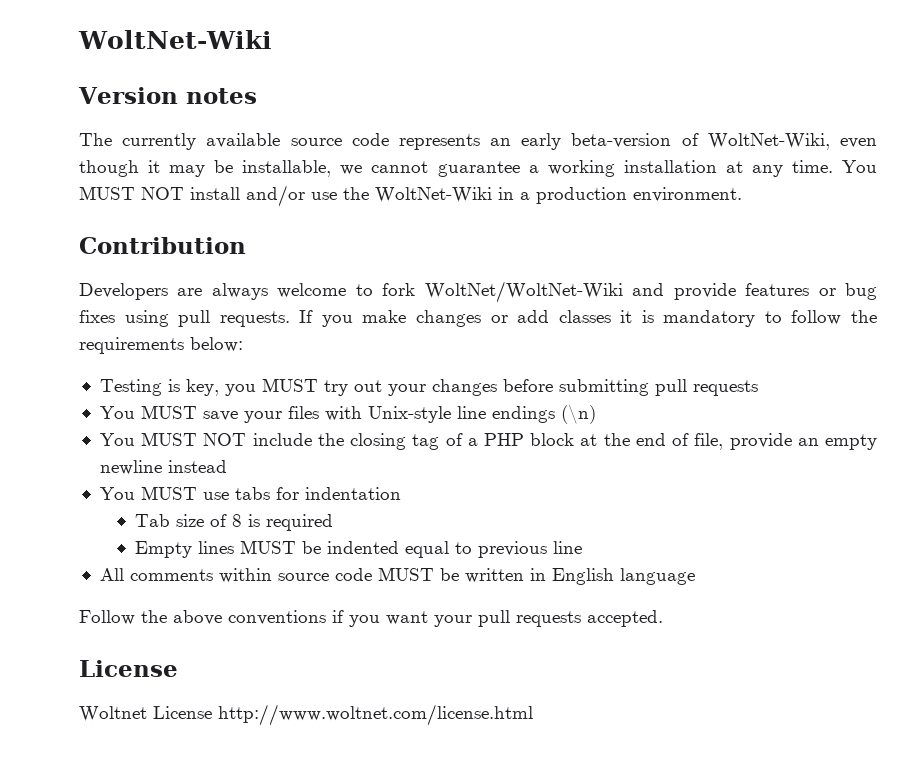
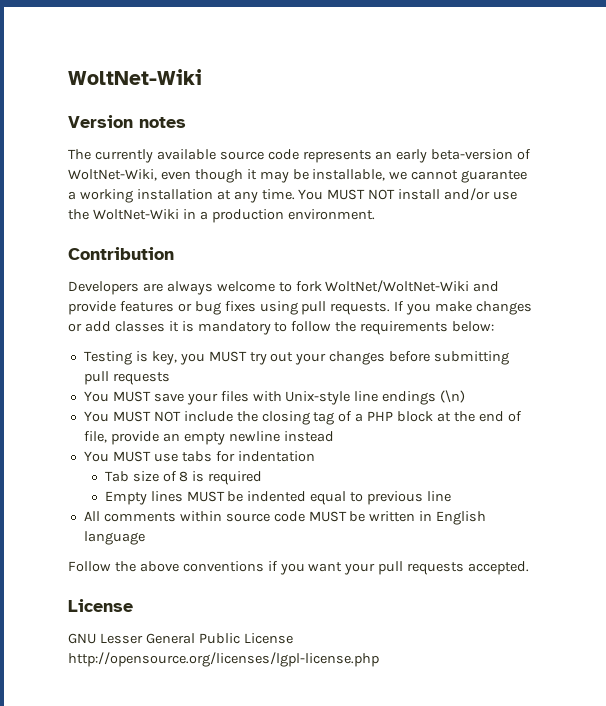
- Woltnet License http://www.woltnet.com/license.html
+ GNU Lesser General Public License http://opensource.org/licenses/lgpl-license.php

